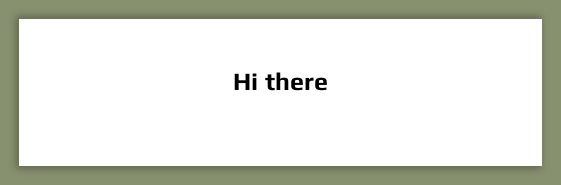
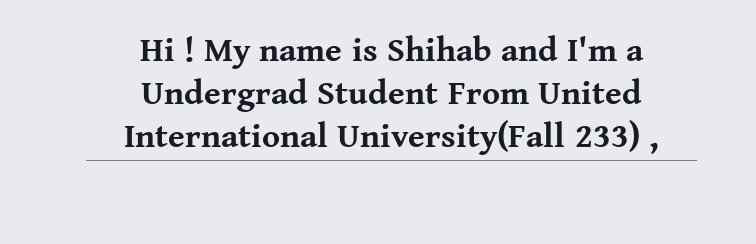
- Hi there
+ Hi ! My name is Shihab and I'm a Undergrad Student From United International University(Fall 233) ,

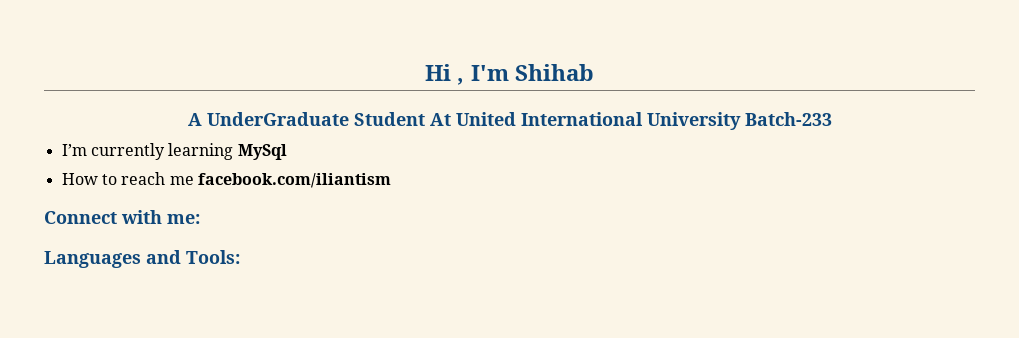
- Hi ! My name is Shihab and I'm a Undergrad Student From United International University(Fall 233) ,
+ Hi , I'm Shihab
+ A UnderGraduate Student At United International University Batch-233
+ I’m currently learning MySql
+ How to reach me facebook.com/iliantism
+ Connect with me:
+ Languages and Tools:

